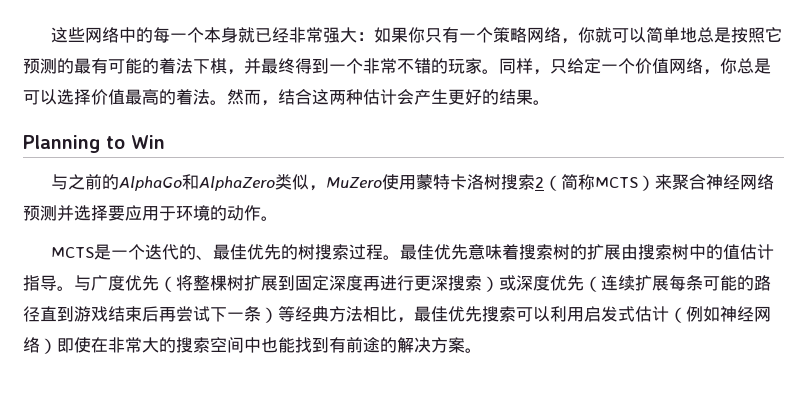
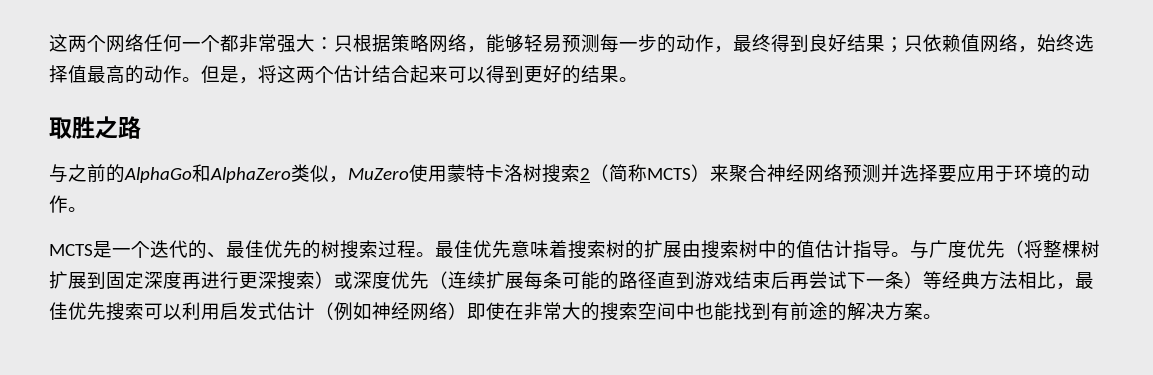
- 这些网络中的每一个本身就已经非常强大：如果你只有一个策略网络，你就可以简单地总是按照它预测的最有可能的着法下棋，并最终得到一个非常不错的玩家。同样，只给定一个价值网络，你总是可以选择价值最高的着法。然而，结合这两种估计会产生更好的结果。
+ 这两个网络任何一个都非常强大：只根据策略网络，能够轻易预测每一步的动作，最终得到良好结果；只依赖值网络，始终选择值最高的动作。但是，将这两个估计结合起来可以得到更好的结果。
- Planning to Win
+ 取胜之路

